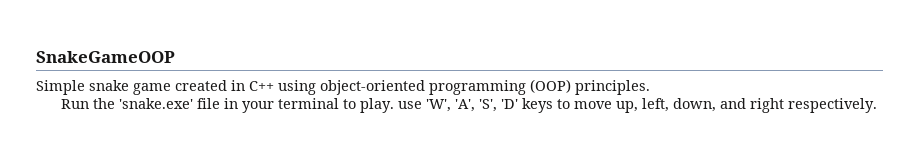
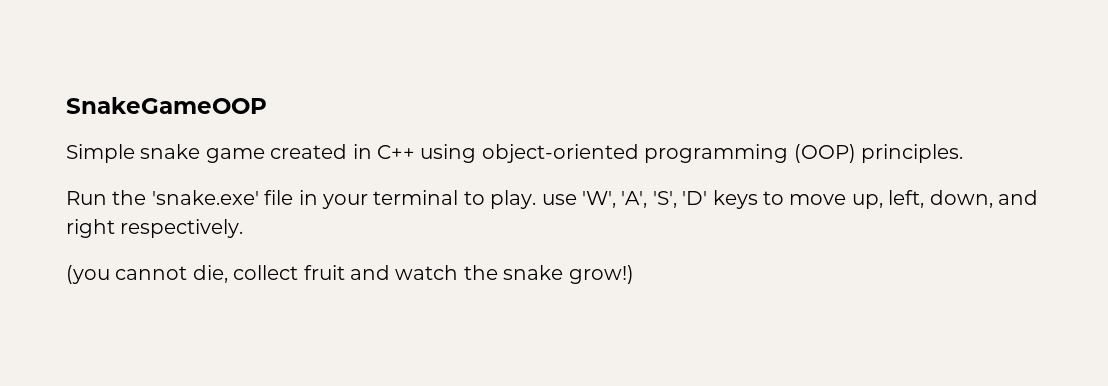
+ (you cannot die, collect fruit and watch the snake grow!)

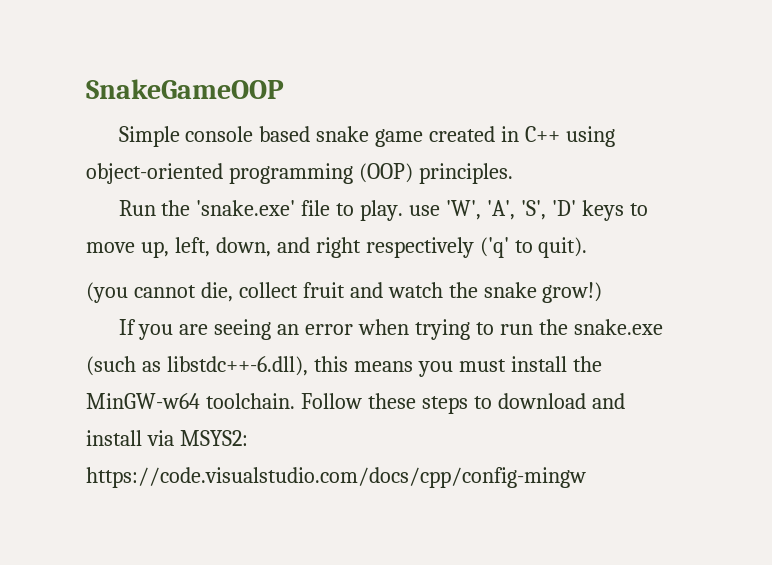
- Simple snake game created in C++ using object-oriented programming (OOP) principles.
+ Simple console based snake game created in C++ using object-oriented programming (OOP) principles.
- Run the 'snake.exe' file in your terminal to play. use 'W', 'A', 'S', 'D' keys to move up, left, down, and right respectively.
+ Run the 'snake.exe' file to play. use 'W', 'A', 'S', 'D' keys to move up, left, down, and right respectively ('q' to quit).
+ If you are seeing an error when trying to run the snake.exe (such as libstdc++-6.dll), this means you must install the MinGW-w64 toolchain. Follow these steps to download and install via MSYS2: https://code.visualstudio.com/docs/cpp/config-mingw

